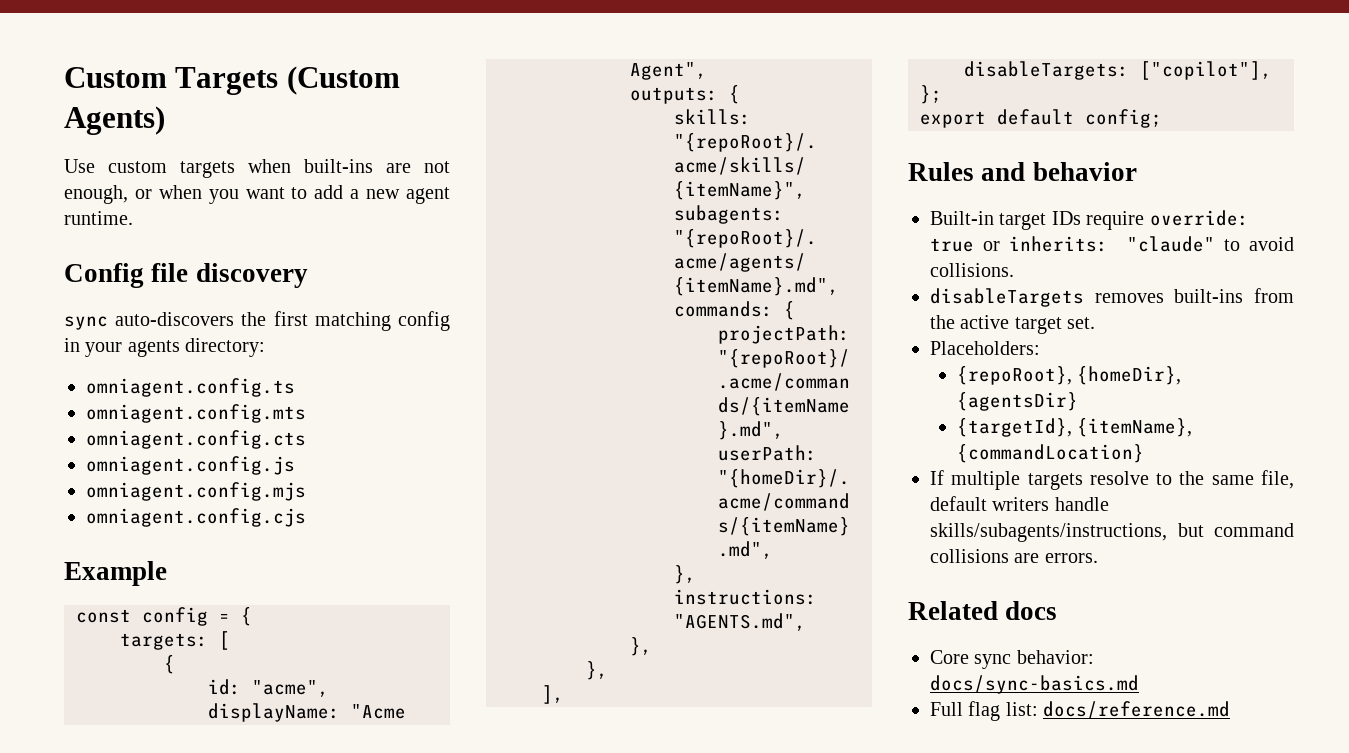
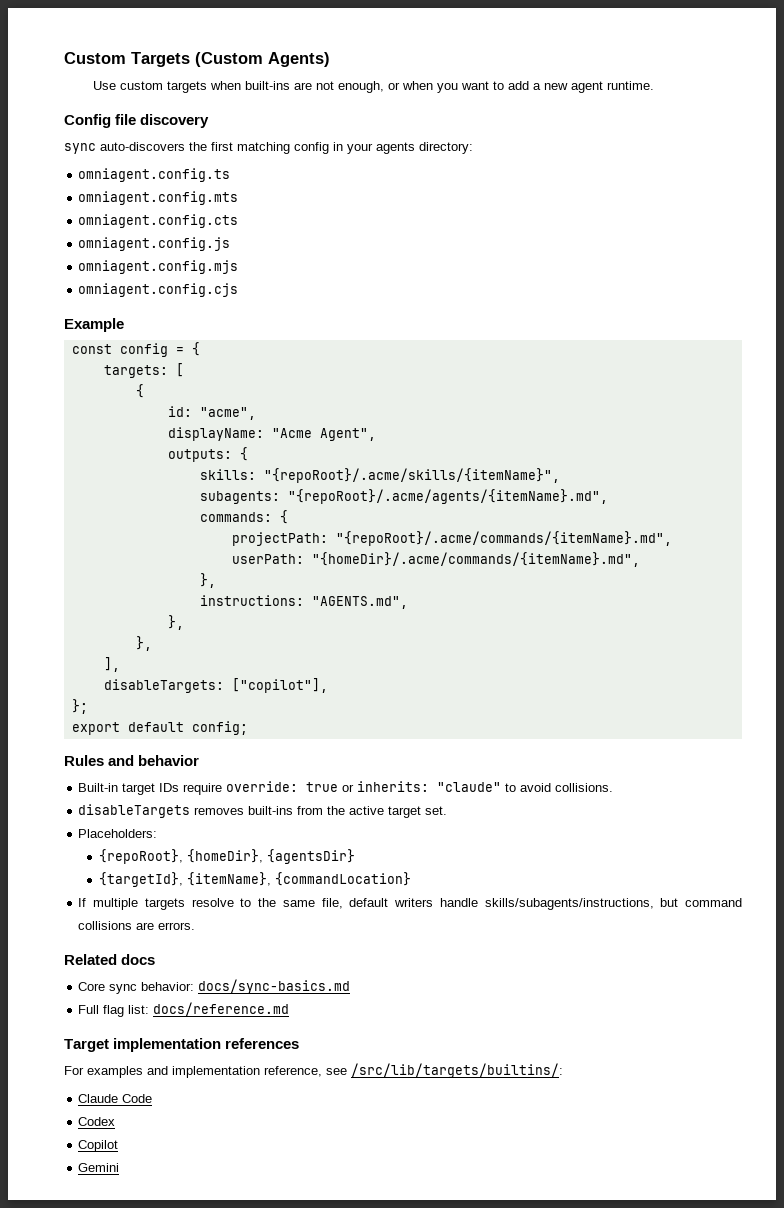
+ Target implementation references
+ For examples and implementation reference, see /src/lib/targets/builtins/:
+ Claude Code
+ Codex
+ Copilot
+ Gemini

